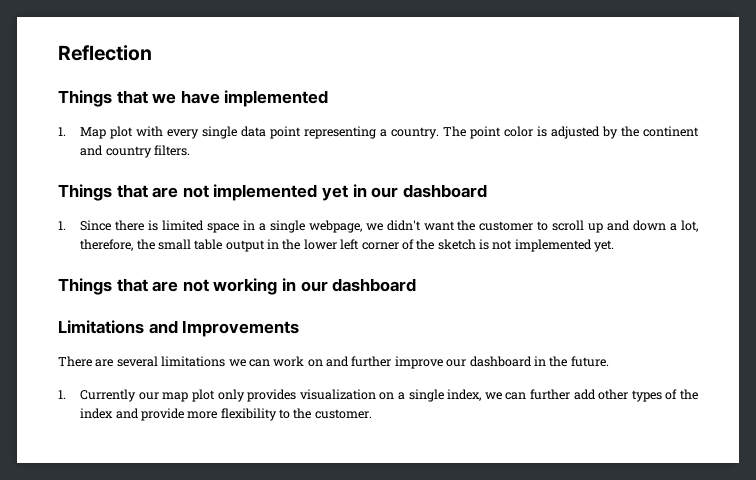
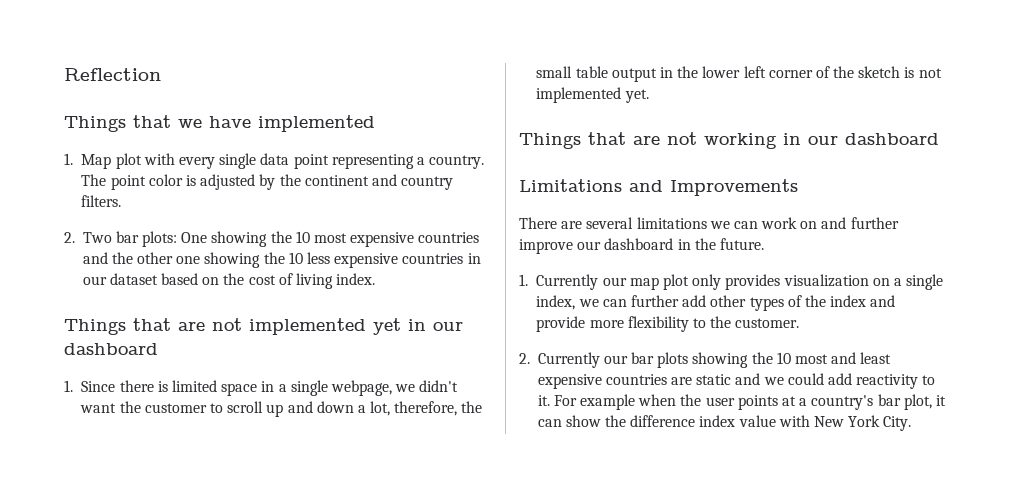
+ 2. Two bar plots: One showing the 10 most expensive countries and the other one showing the 10 less expensive countries in our dataset based on the cost of living index.
+ 2. Currently our bar plots showing the 10 most and least expensive countries are static and we could add reactivity to it. For example when the user points at a country's bar plot, it can show the difference index value with New York City.

